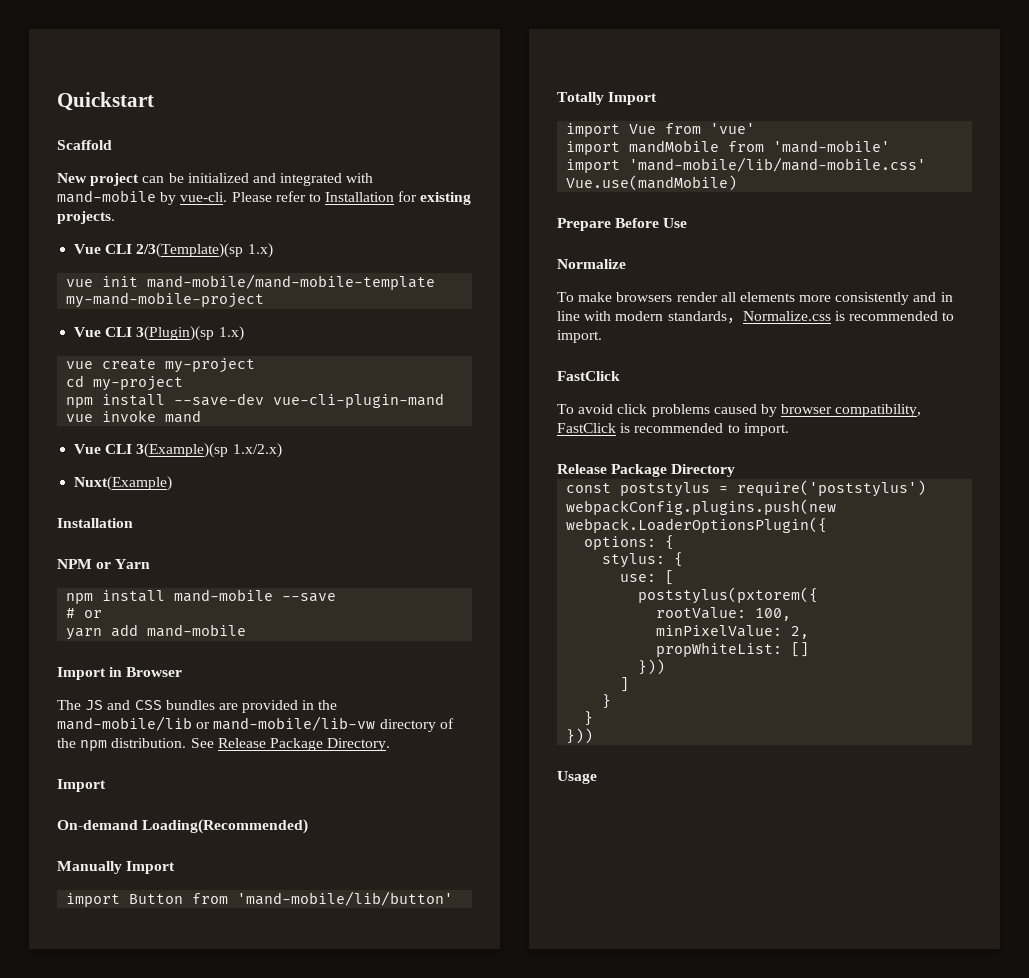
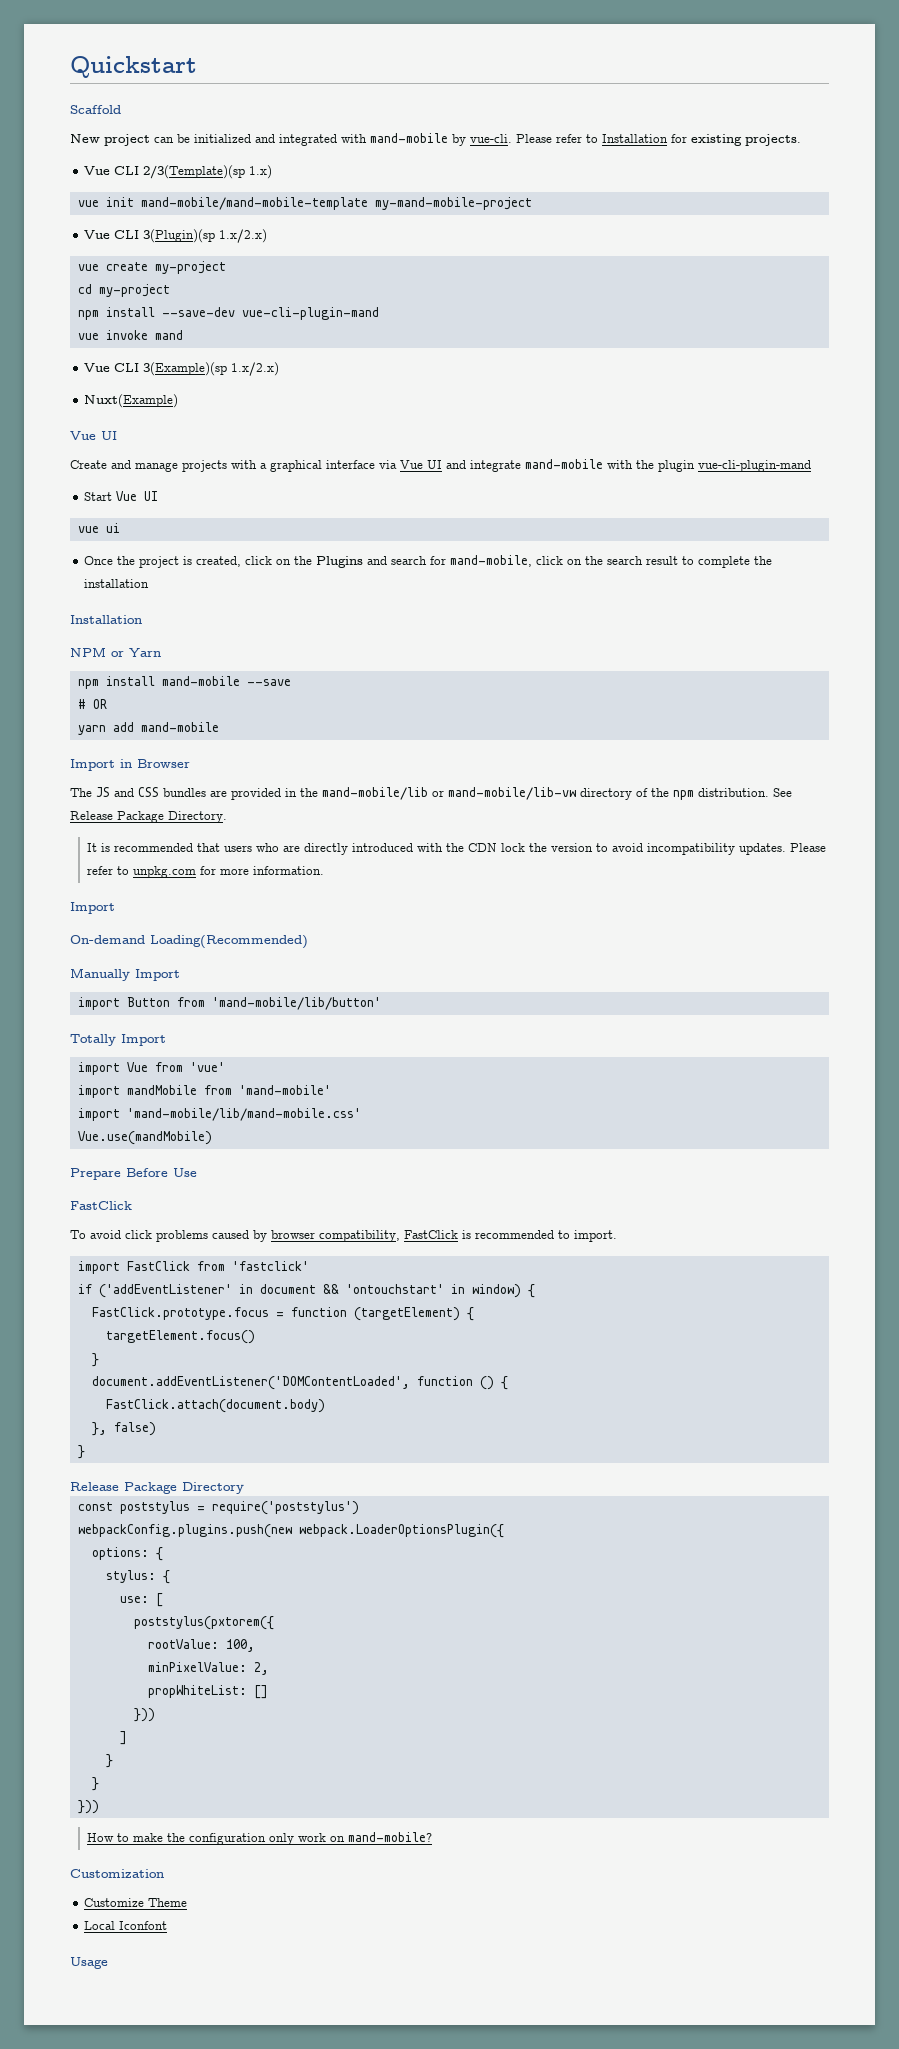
- Vue CLI 3(Plugin)(sp 1.x)
+ Vue CLI 3(Plugin)(sp 1.x/2.x)
  Nuxt(Example)
+ Vue UI
+ Create and manage projects with a graphical interface via Vue UI and integrate mand-mobile with the plugin vue-cli-plugin-mand
+ Start Vue UI
+ vue ui
+ Once the project is created, click on the Plugins and search for mand-mobile, click on the search result to complete the installation
- # or
+ # OR
+ It is recommended that users who are directly introduced with the CDN lock the version to avoid incompatibility updates. Please refer to unpkg.com for more information.
- Normalize
- To make browsers render all elements more consistently and in line with modern standards，Normalize.css is recommended to import.
+ import FastClick from 'fastclick'
+ if ('addEventListener' in document && 'ontouchstart' in window) {
+ FastClick.prototype.focus = function (targetElement) {
+ targetElement.focus()
+ }
+ document.addEventListener('DOMContentLoaded', function () {
+ FastClick.attach(document.body)
+ }, false)
+ }
+ How to make the configuration only work on mand-mobile?
+ Customization
+ Customize Theme
+ Local Iconfont

